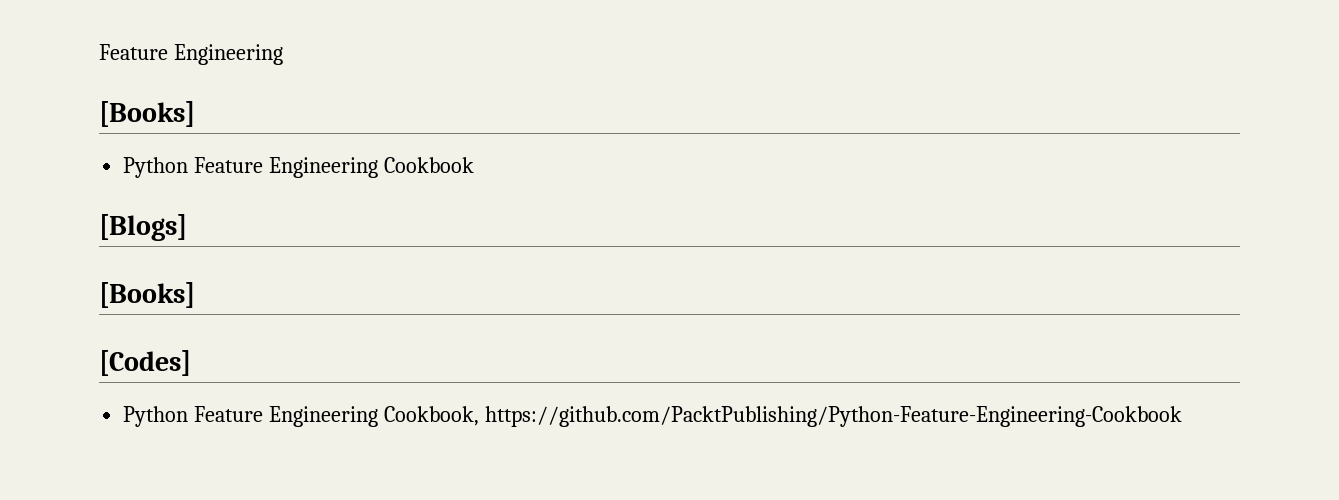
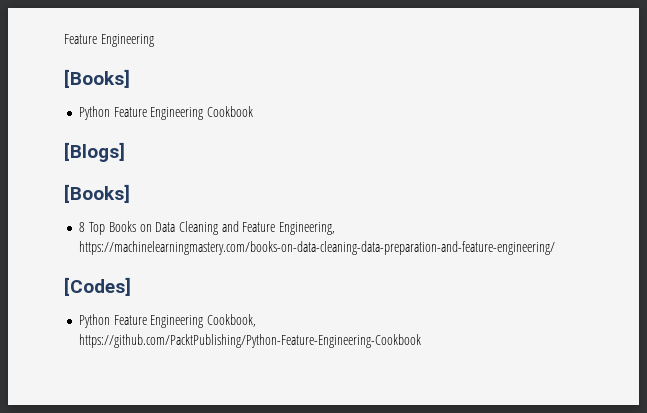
+ 8 Top Books on Data Cleaning and Feature Engineering, https://machinelearningmastery.com/books-on-data-cleaning-data-preparation-and-feature-engineering/

